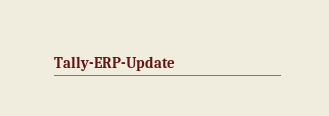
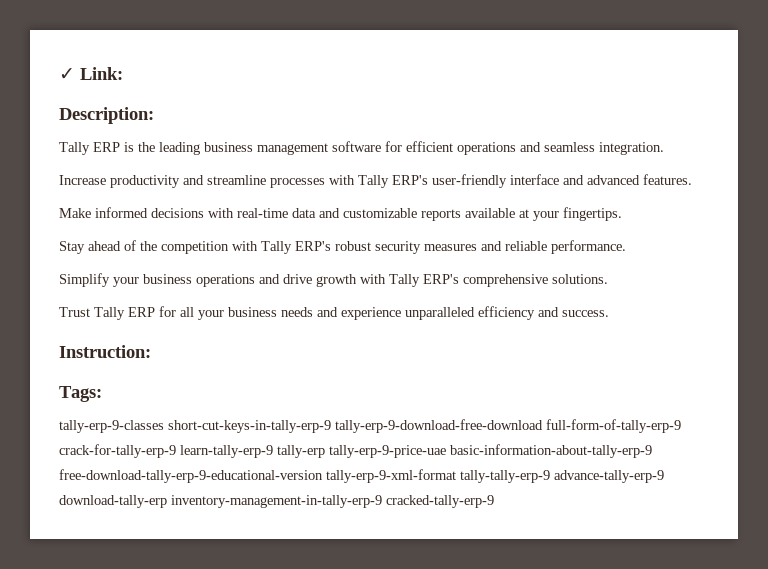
- Tally-ERP-Update
+ ✓ Link:
+ Description:
+ Tally ERP is the leading business management software for efficient operations and seamless integration.
+ Increase productivity and streamline processes with Tally ERP's user-friendly interface and advanced features.
+ Make informed decisions with real-time data and customizable reports available at your fingertips.
+ Stay ahead of the competition with Tally ERP's robust security measures and reliable performance.
+ Simplify your business operations and drive growth with Tally ERP's comprehensive solutions.
+ Trust Tally ERP for all your business needs and experience unparalleled efficiency and success.
+ Instruction:
+ Tags:
+ tally-erp-9-classes short-cut-keys-in-tally-erp-9 tally-erp-9-download-free-download full-form-of-tally-erp-9 crack-for-tally-erp-9 learn-tally-erp-9 tally-erp tally-erp-9-price-uae basic-information-about-tally-erp-9 free-download-tally-erp-9-educational-version tally-erp-9-xml-format tally-tally-erp-9 advance-tally-erp-9 download-tally-erp inventory-management-in-tally-erp-9 cracked-tally-erp-9

